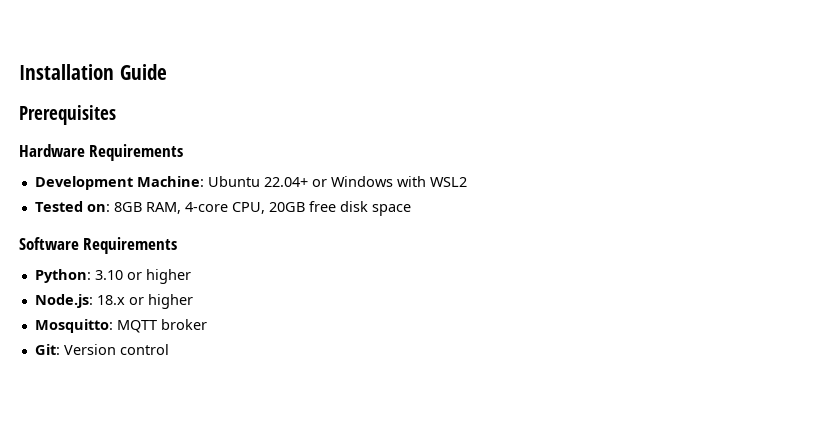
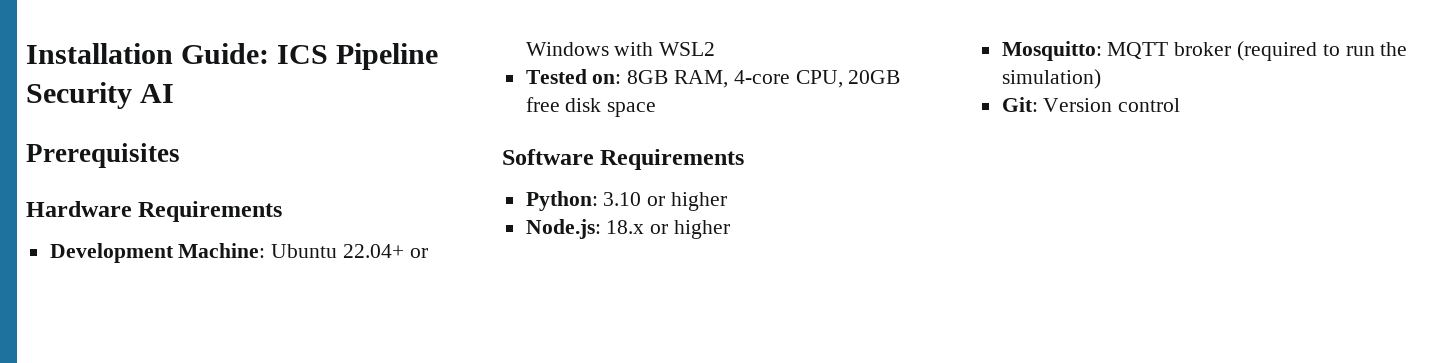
- Installation Guide
+ Installation Guide: ICS Pipeline Security AI
- Mosquitto: MQTT broker
+ Mosquitto: MQTT broker (required to run the simulation)

